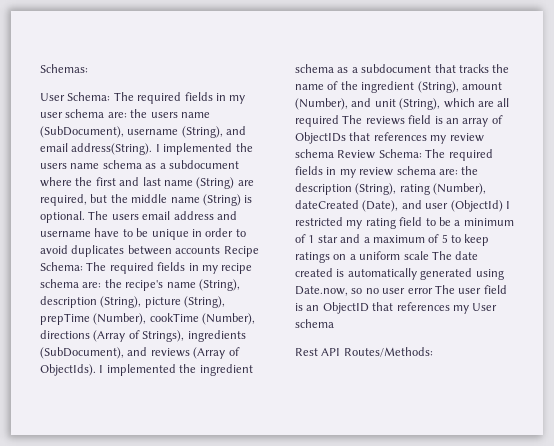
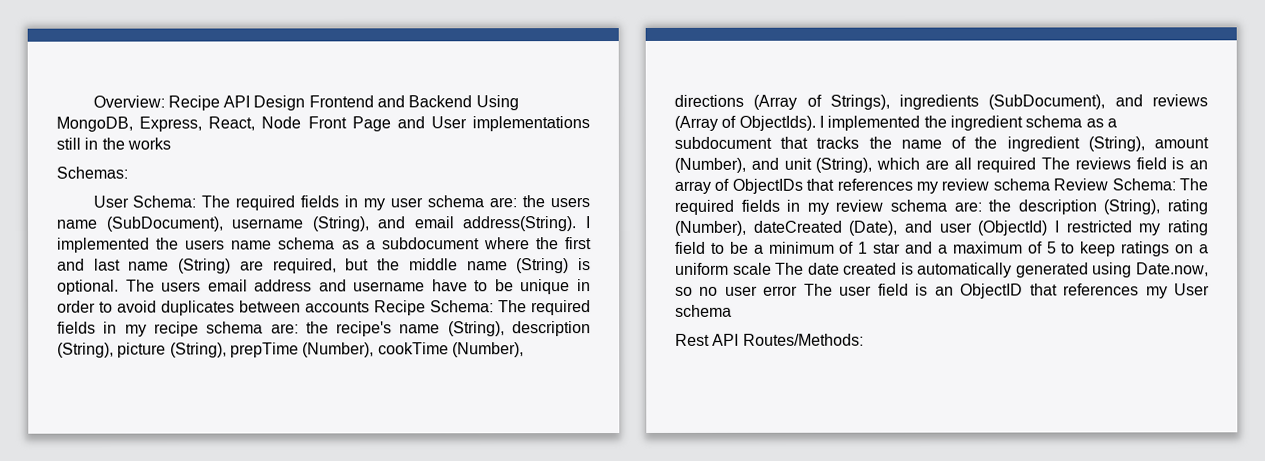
+ Overview: Recipe API Design Frontend and Backend Using MongoDB, Express, React, Node Front Page and User implementations still in the works

